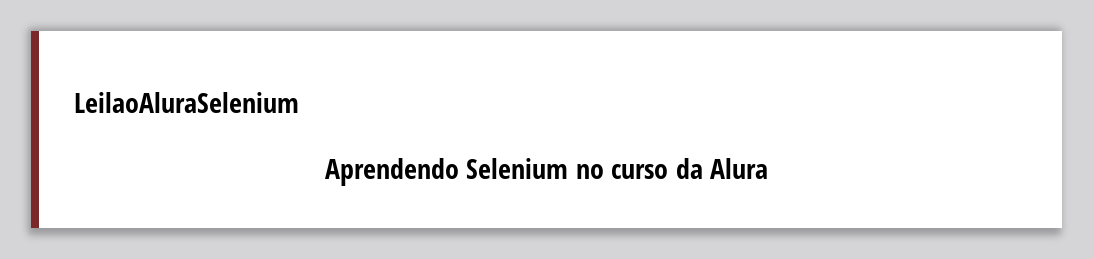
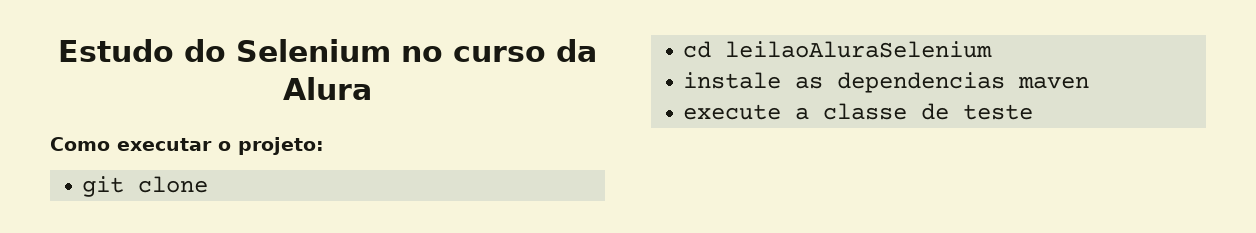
- LeilaoAluraSelenium
- Aprendendo Selenium no curso da Alura
+ Estudo do Selenium no curso da Alura
+ Como executar o projeto:
+ git clone
+ cd leilaoAluraSelenium
+ instale as dependencias maven
+ execute a classe de teste

